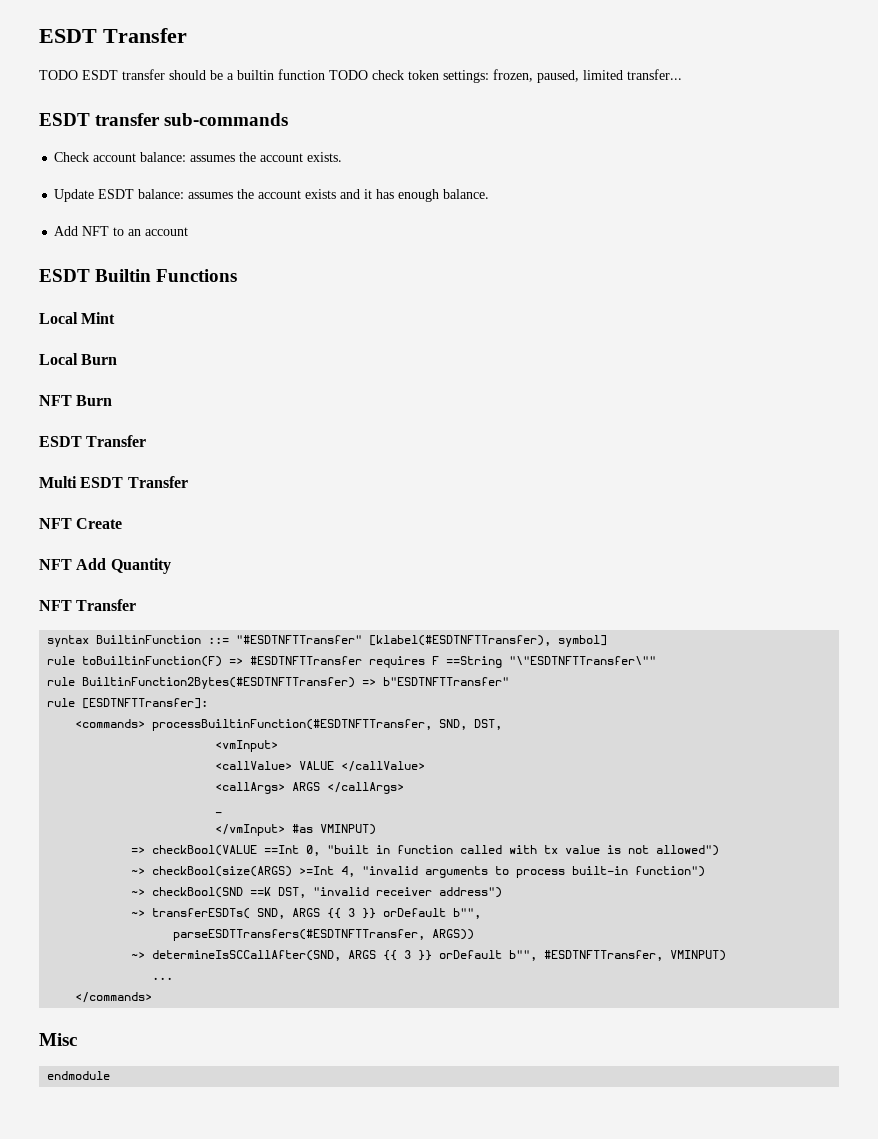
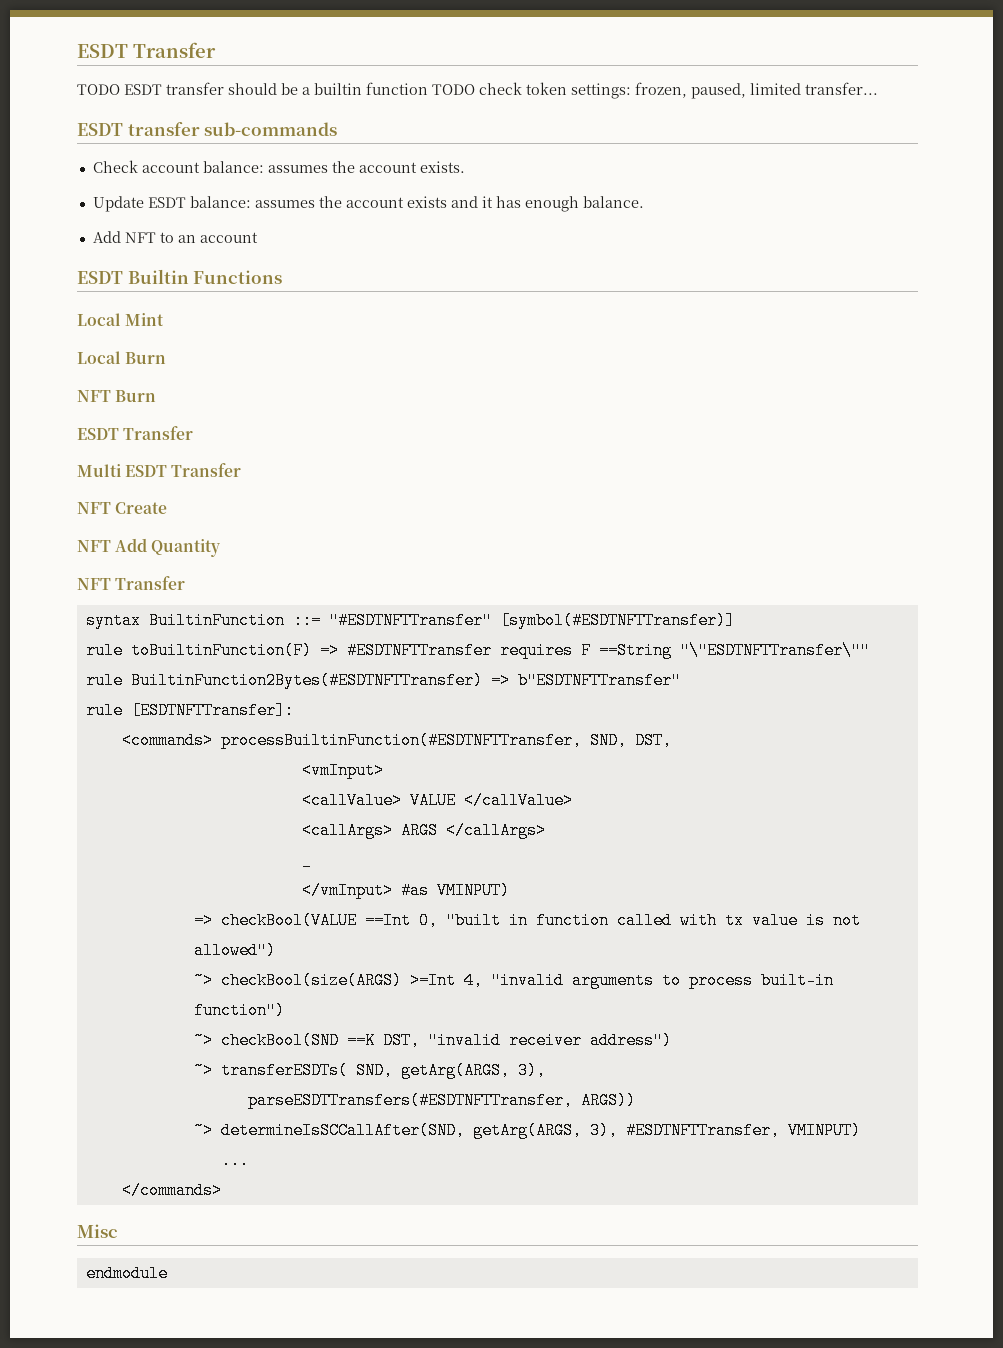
- syntax BuiltinFunction ::= "#ESDTNFTTransfer" [klabel(#ESDTNFTTransfer), symbol]
+ syntax BuiltinFunction ::= "#ESDTNFTTransfer" [symbol(#ESDTNFTTransfer)]
- ~> transferESDTs( SND, ARGS {{ 3 }} orDefault b"",
+ ~> transferESDTs( SND, getArg(ARGS, 3),
  parseESDTTransfers(#ESDTNFTTransfer, ARGS))
- ~> determineIsSCCallAfter(SND, ARGS {{ 3 }} orDefault b"", #ESDTNFTTransfer, VMINPUT)
+ ~> determineIsSCCallAfter(SND, getArg(ARGS, 3), #ESDTNFTTransfer, VMINPUT)

